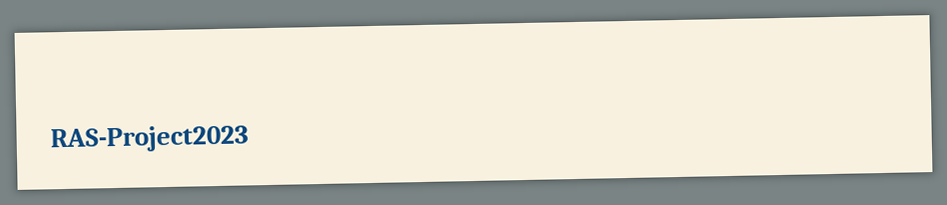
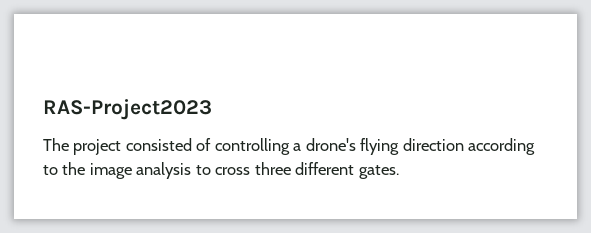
+ The project consisted of controlling a drone's flying direction according to the image analysis to cross three different gates.

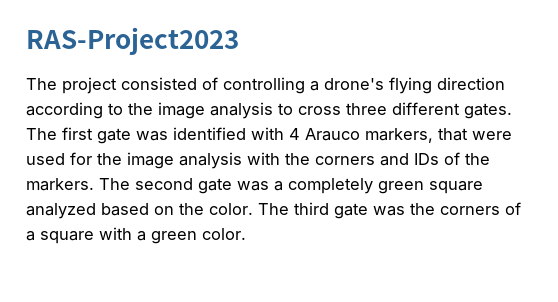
+ The first gate was identified with 4 Arauco markers, that were used for the image analysis with the corners and IDs of the markers. The second gate was a completely green square analyzed based on the color. The third gate was the corners of a square with a green color.

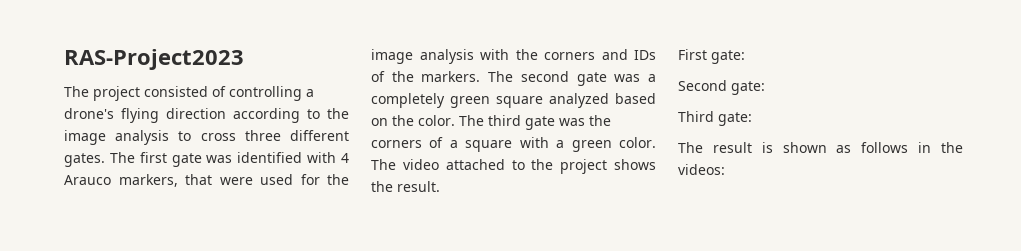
+ The video attached to the project shows the result.
+ First gate:
+ Second gate:
+ Third gate:
+ The result is shown as follows in the videos:

